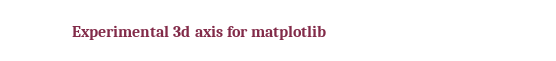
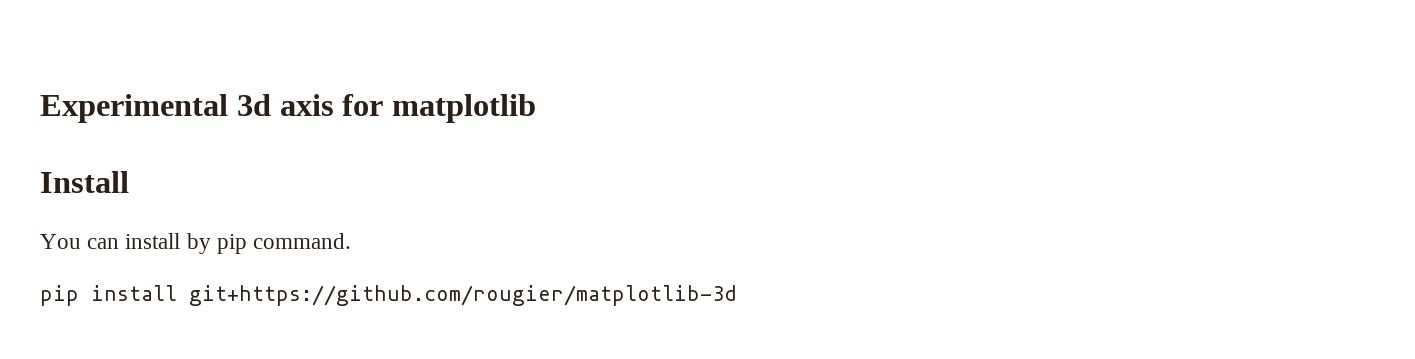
+ Install
+ You can install by pip command.
+ pip install git+https://github.com/rougier/matplotlib-3d

